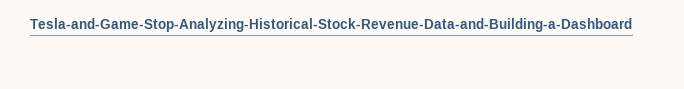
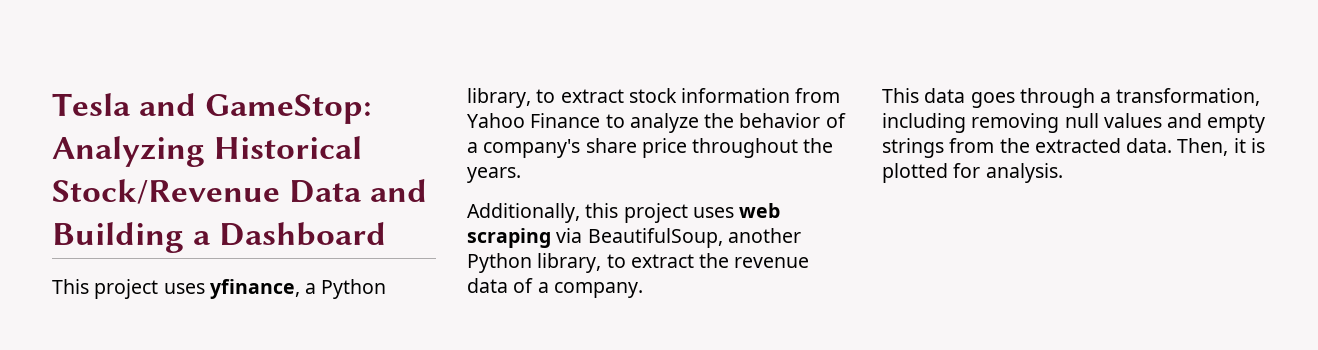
- Tesla-and-Game-Stop-Analyzing-Historical-Stock-Revenue-Data-and-Building-a-Dashboard
+ Tesla and GameStop: Analyzing Historical Stock/Revenue Data and Building a Dashboard
+ This project uses yfinance, a Python library, to extract stock information from Yahoo Finance to analyze the behavior of a company's share price throughout the years.
+ Additionally, this project uses web scraping via BeautifulSoup, another Python library, to extract the revenue data of a company.
+ This data goes through a transformation, including removing null values and empty strings from the extracted data. Then, it is plotted for analysis.

